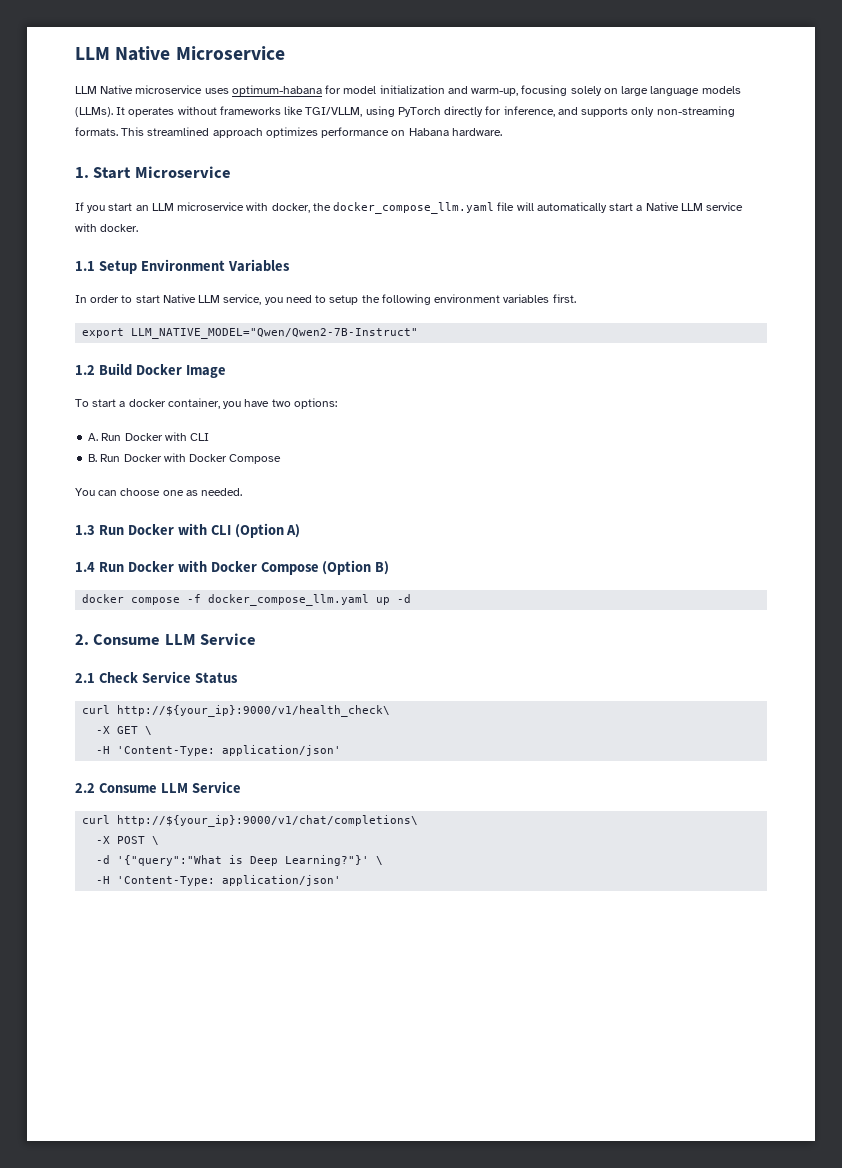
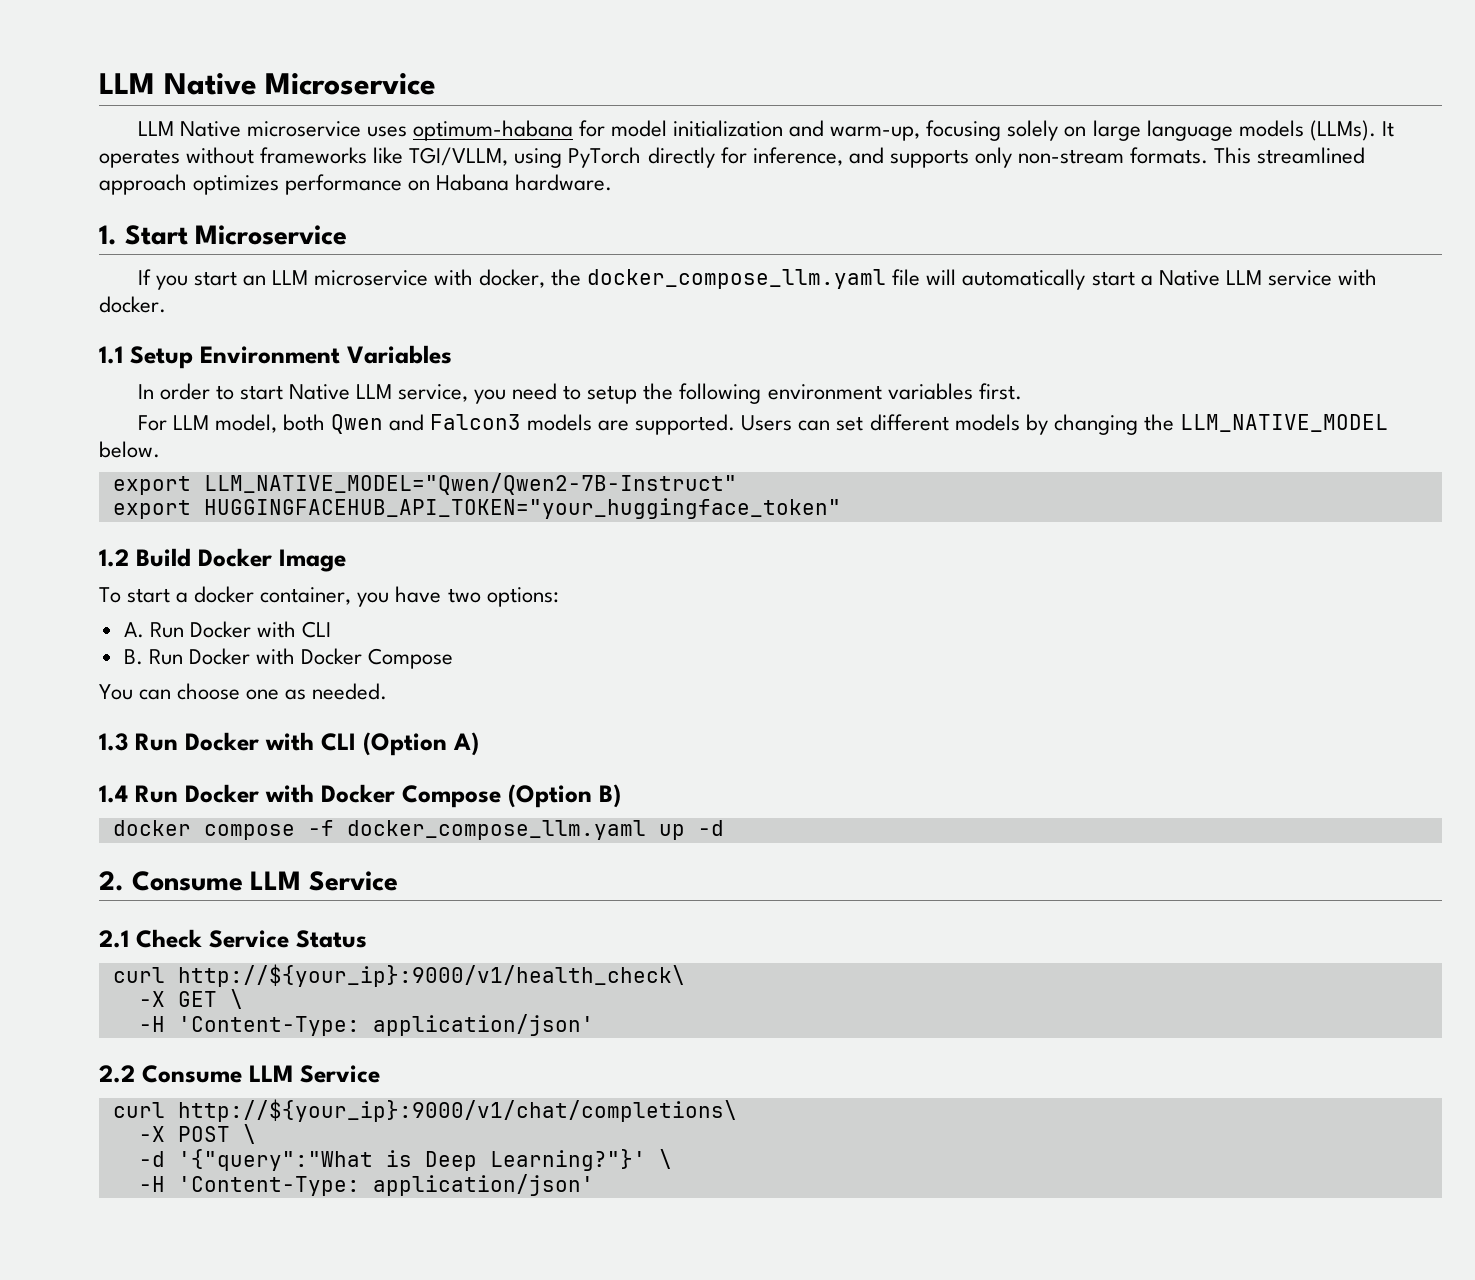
- It operates without frameworks like TGI/VLLM, using PyTorch directly for inference, and supports only non-streaming formats.
+ It operates without frameworks like TGI/VLLM, using PyTorch directly for inference, and supports only non-stream formats.
+ For LLM model, both Qwen and Falcon3 models are supported. Users can set different models by changing the LLM_NATIVE_MODEL below.
+ export HUGGINGFACEHUB_API_TOKEN="your_huggingface_token"

